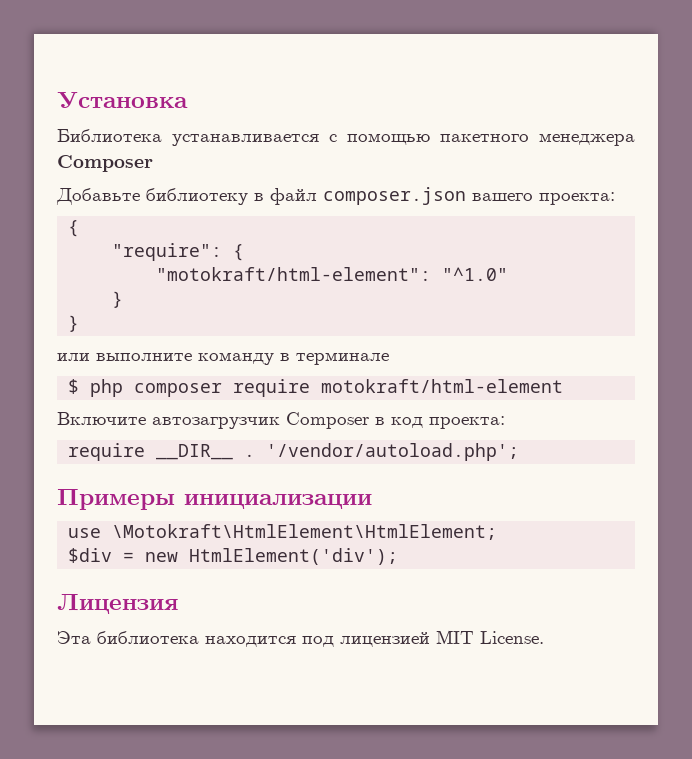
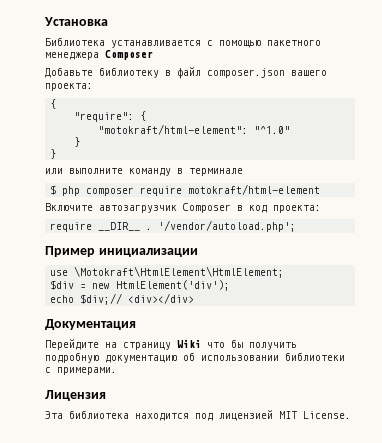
- Примеры инициализации
+ Пример инициализации
+ echo $div;// <div></div>
+ Документация
+ Перейдите на страницу Wiki что бы получить подробную документацию об использовании библиотеки с примерами.

